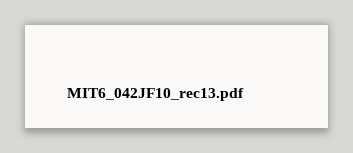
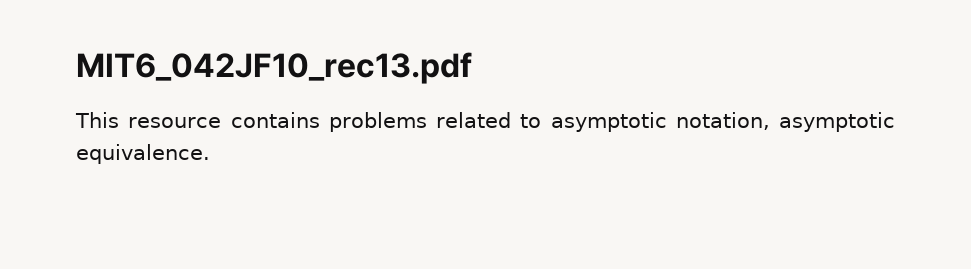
+ This resource contains problems related to asymptotic notation, asymptotic equivalence.

